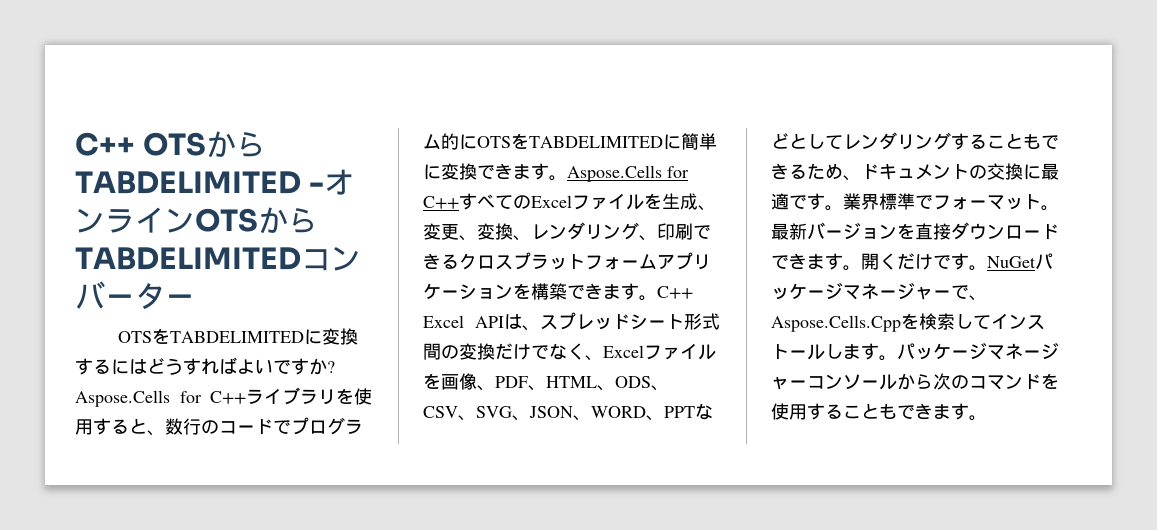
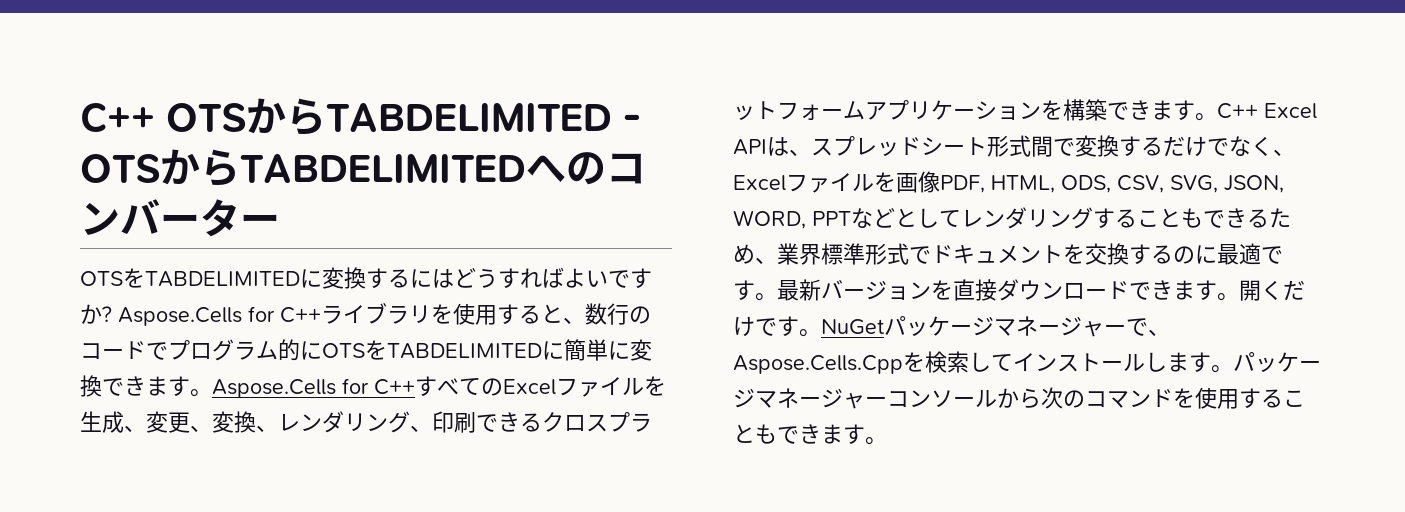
- C++ OTSからTABDELIMITED -オンラインOTSからTABDELIMITEDコンバーター
+ C++ OTSからTABDELIMITED - OTSからTABDELIMITEDへのコンバーター
- C++ Excel APIは、スプレッドシート形式間の変換だけでなく、Excelファイルを画像、PDF、HTML、ODS、CSV、SVG、JSON、WORD、PPTなどとしてレンダリングすることもできるため、ドキュメントの交換に最適です。業界標準でフォーマット。
+ C++ Excel APIは、スプレッドシート形式間で変換するだけでなく、Excelファイルを画像PDF, HTML, ODS, CSV, SVG, JSON, WORD, PPTなどとしてレンダリングすることもできるため、業界標準形式でドキュメントを交換するのに最適です。

